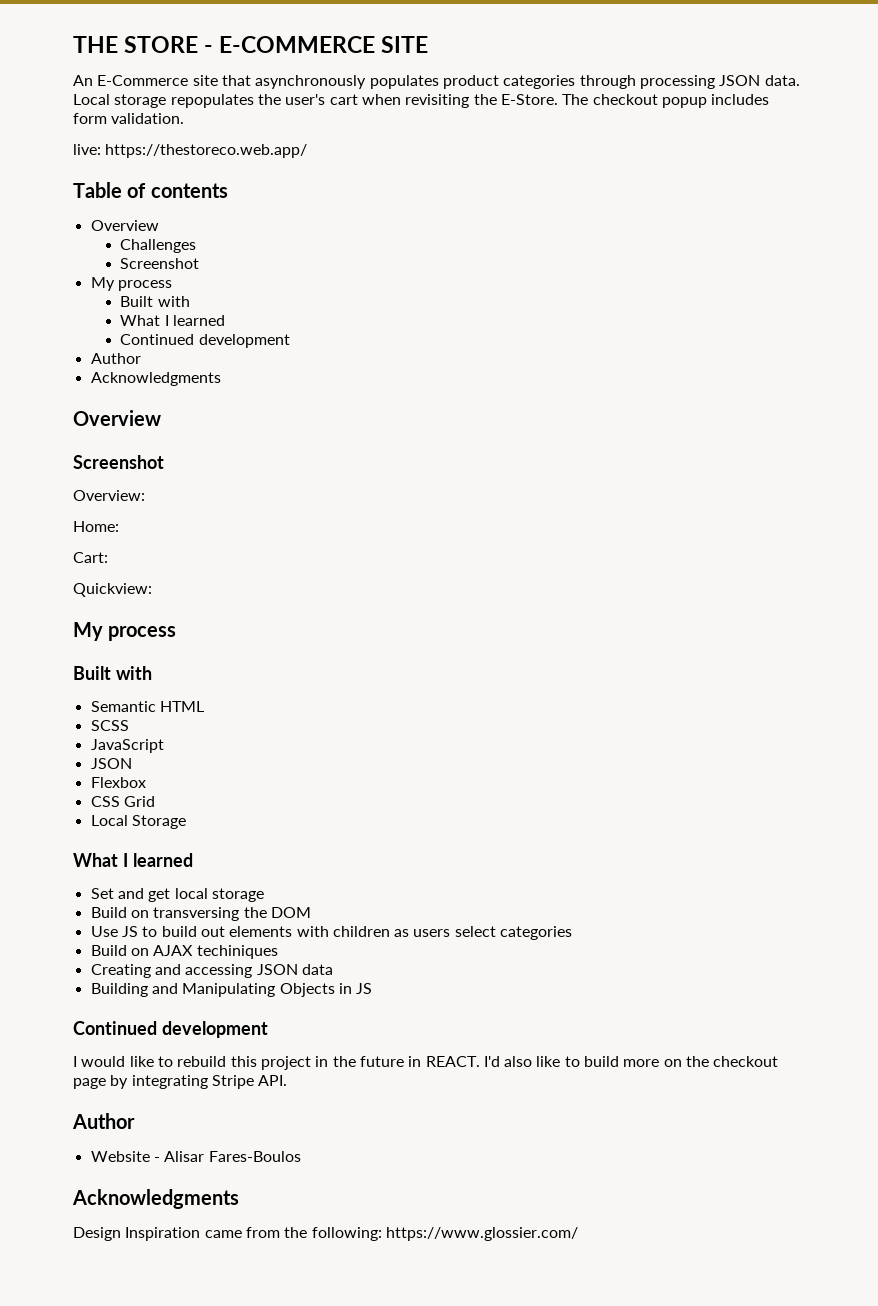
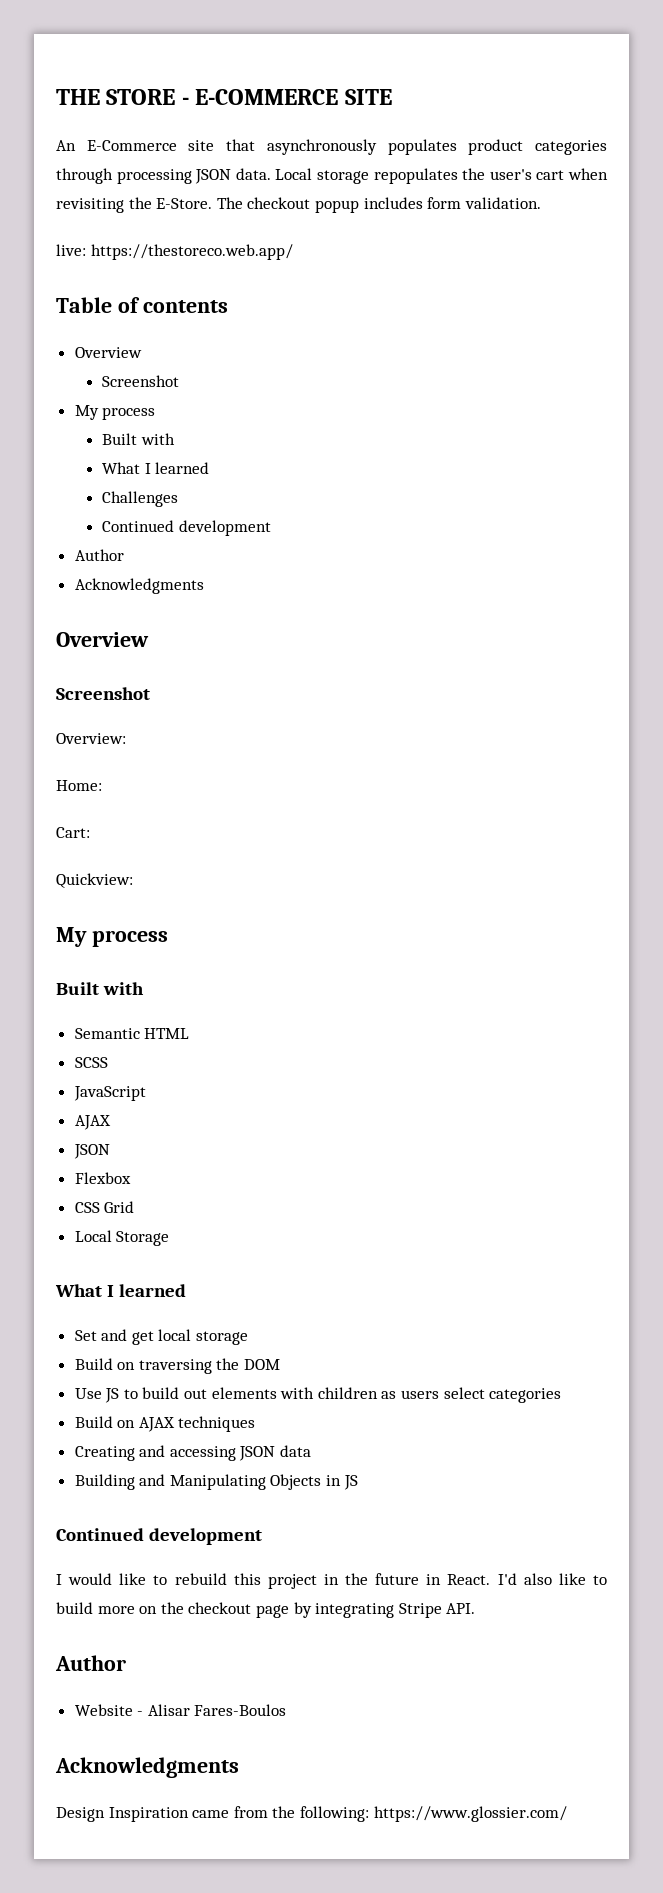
- Challenges
+ Challenges
  JavaScript
+ AJAX
- Build on transversing the DOM
+ Build on traversing the DOM
- Build on AJAX techiniques
+ Build on AJAX techniques
- I would like to rebuild this project in the future in REACT.
+ I would like to rebuild this project in the future in React.

